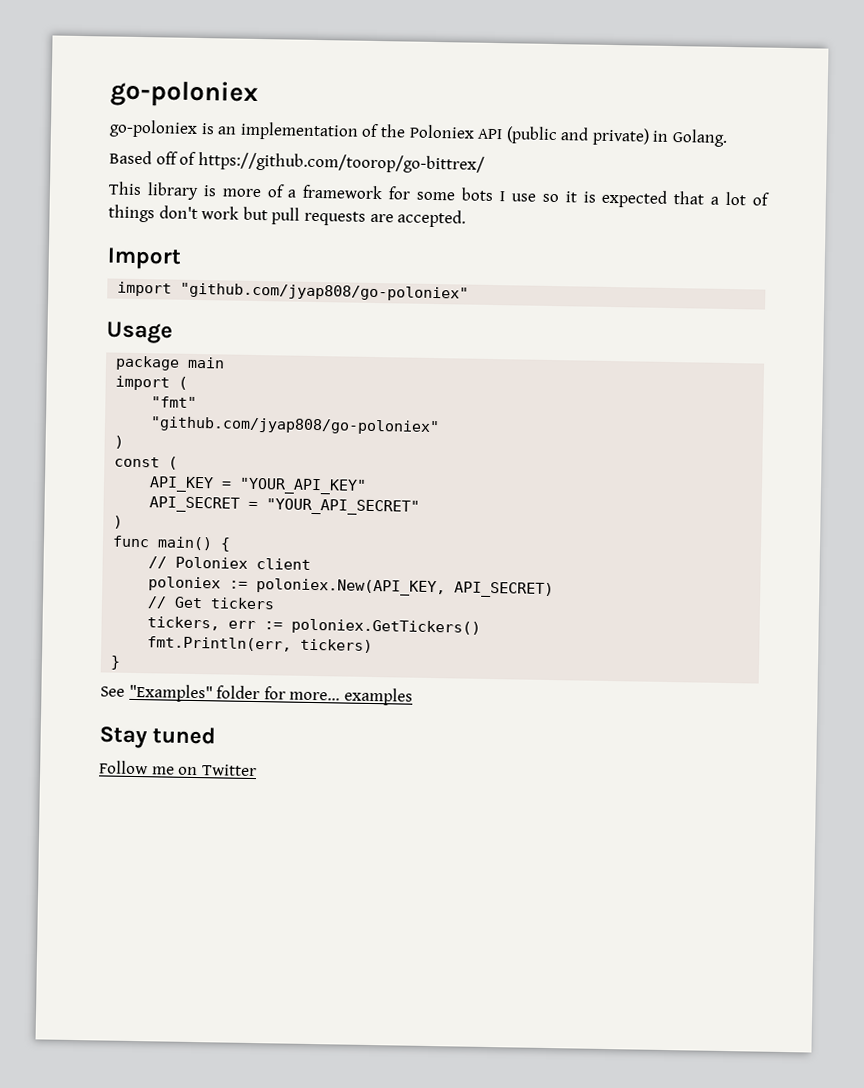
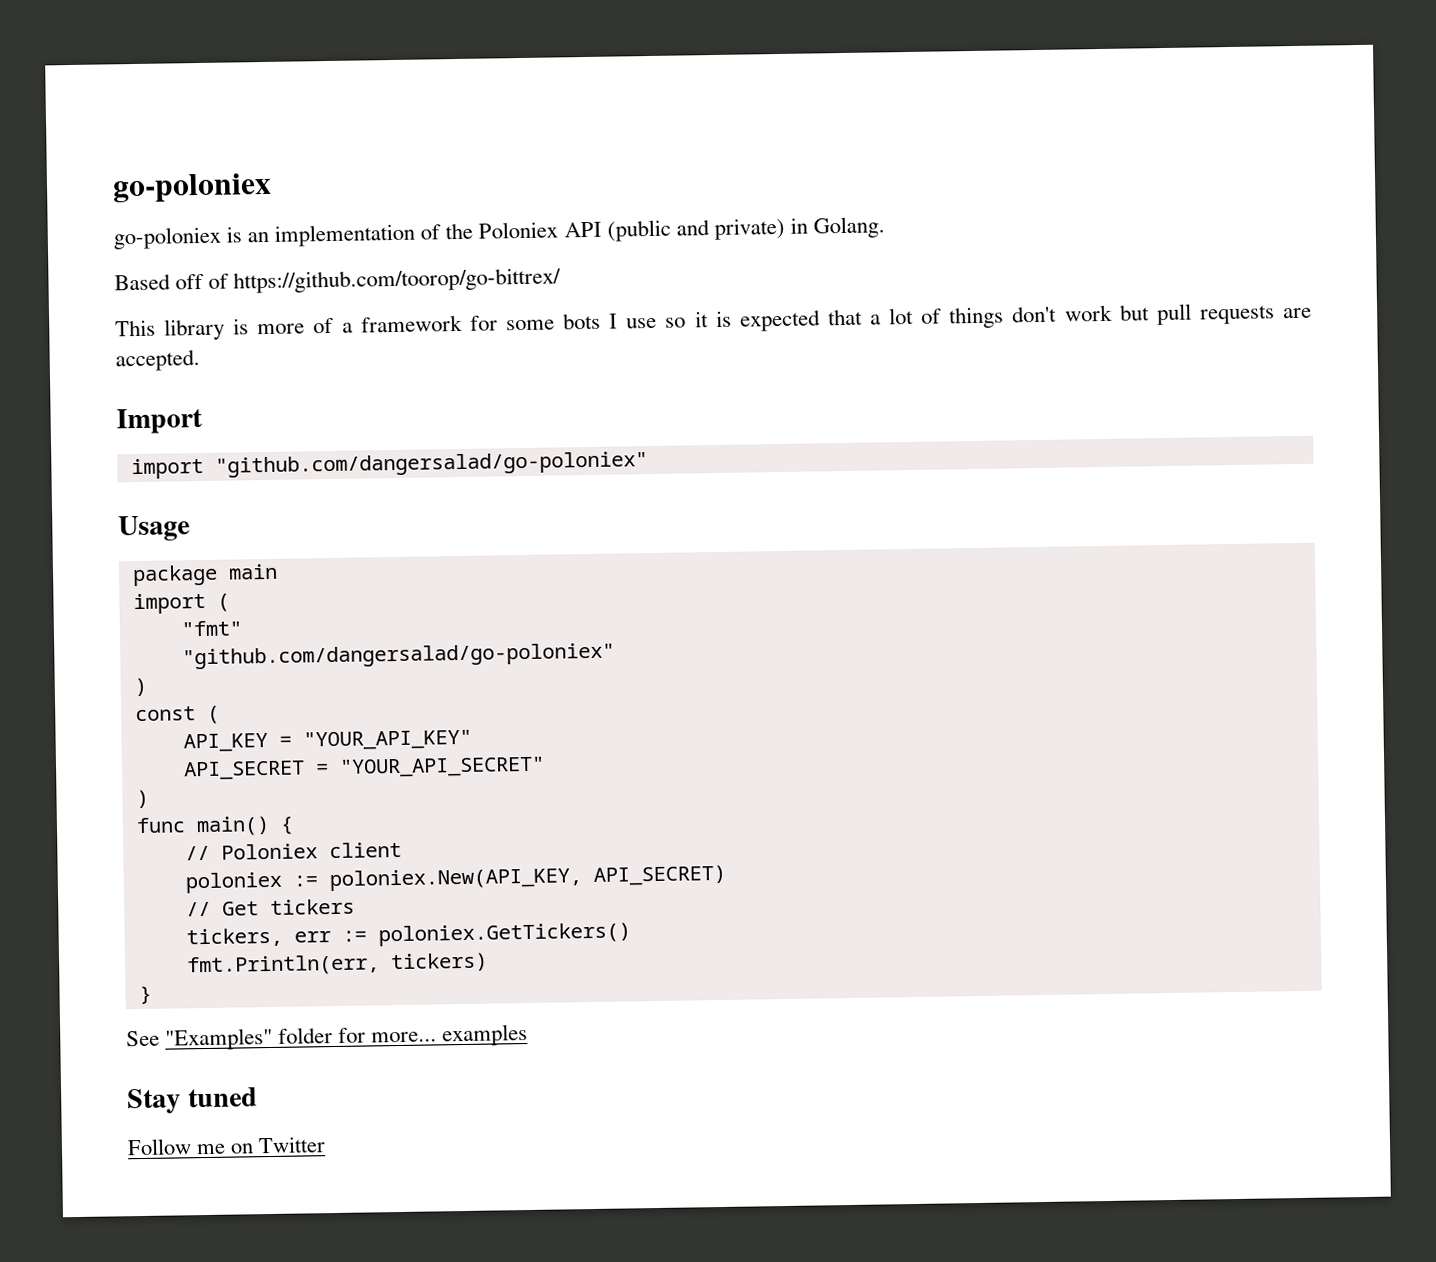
- import "github.com/jyap808/go-poloniex"
+ import "github.com/dangersalad/go-poloniex"
  "fmt"
- "github.com/jyap808/go-poloniex"
+ "github.com/dangersalad/go-poloniex"

